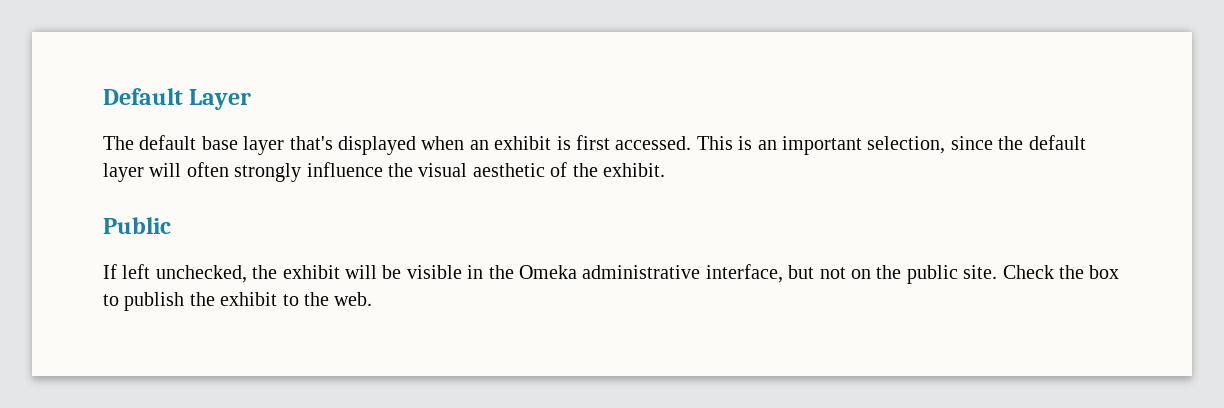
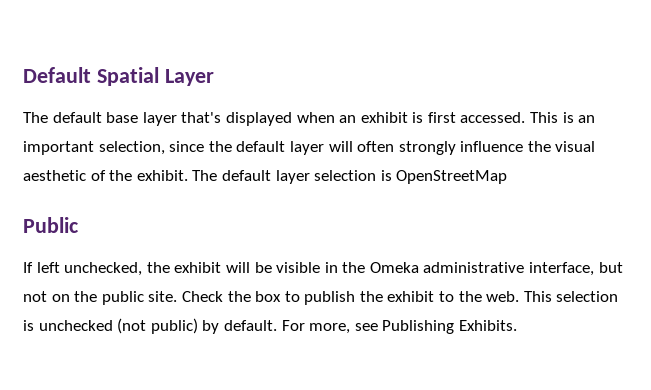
- Default Layer
+ Default Spatial Layer
+ The default layer selection is OpenStreetMap
+ This selection is unchecked (not public) by default. For more, see Publishing Exhibits.

